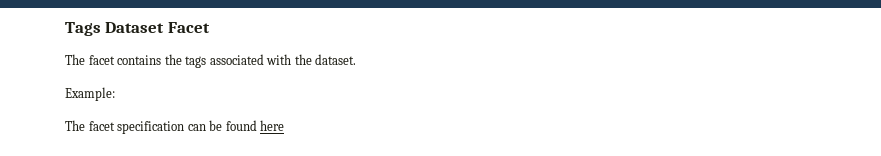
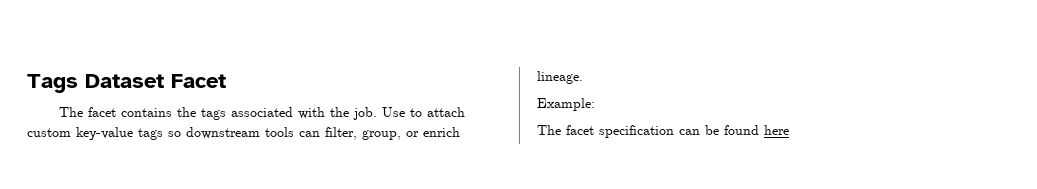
- The facet contains the tags associated with the dataset.
+ The facet contains the tags associated with the job. Use to attach custom key-value tags so downstream tools can filter, group, or enrich lineage.

